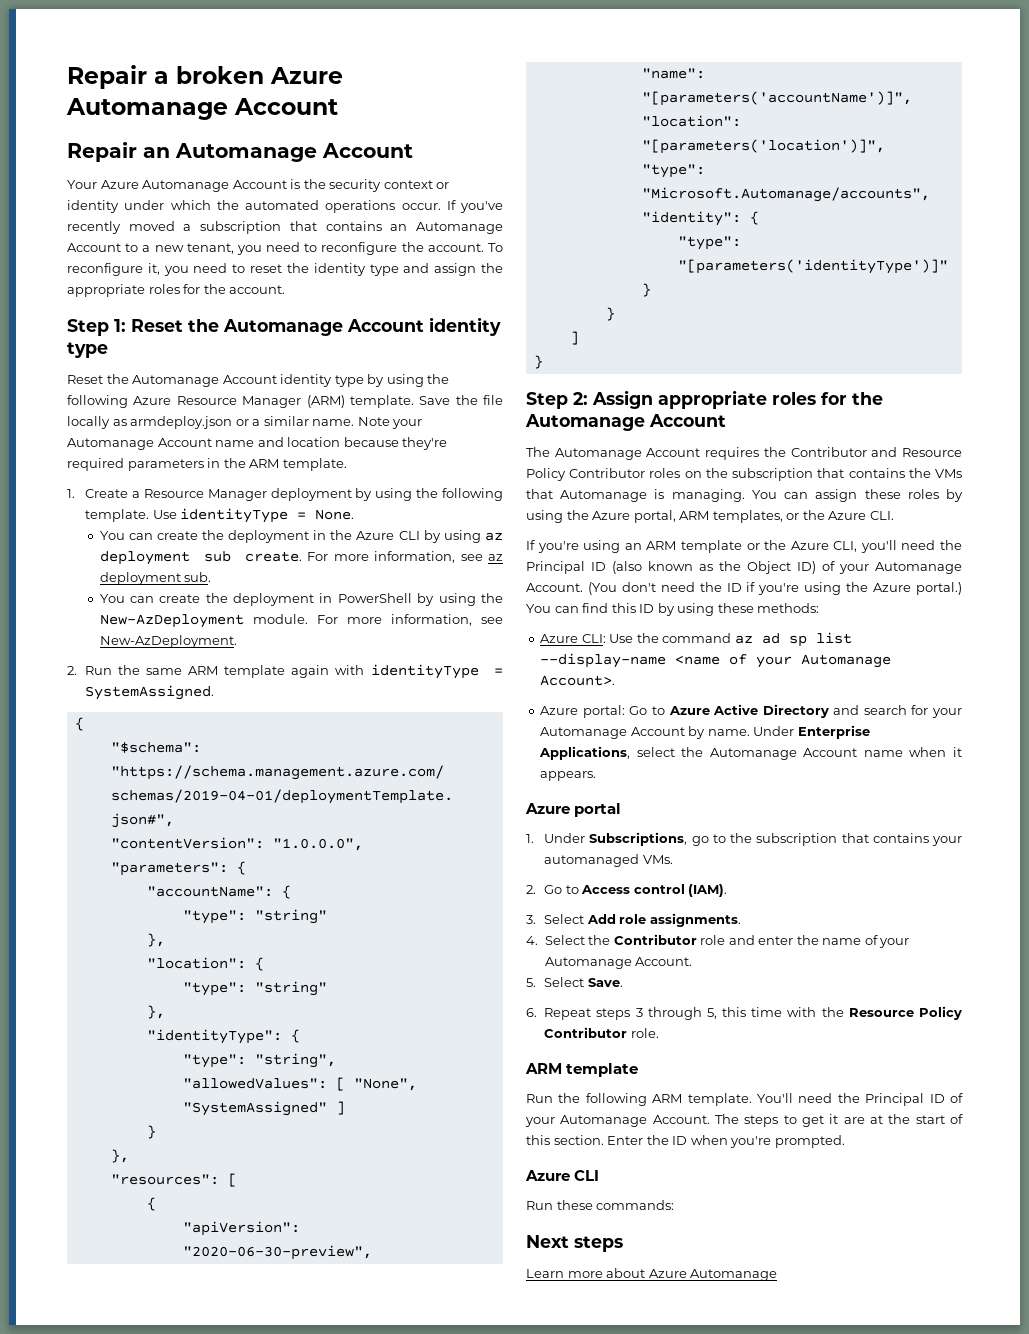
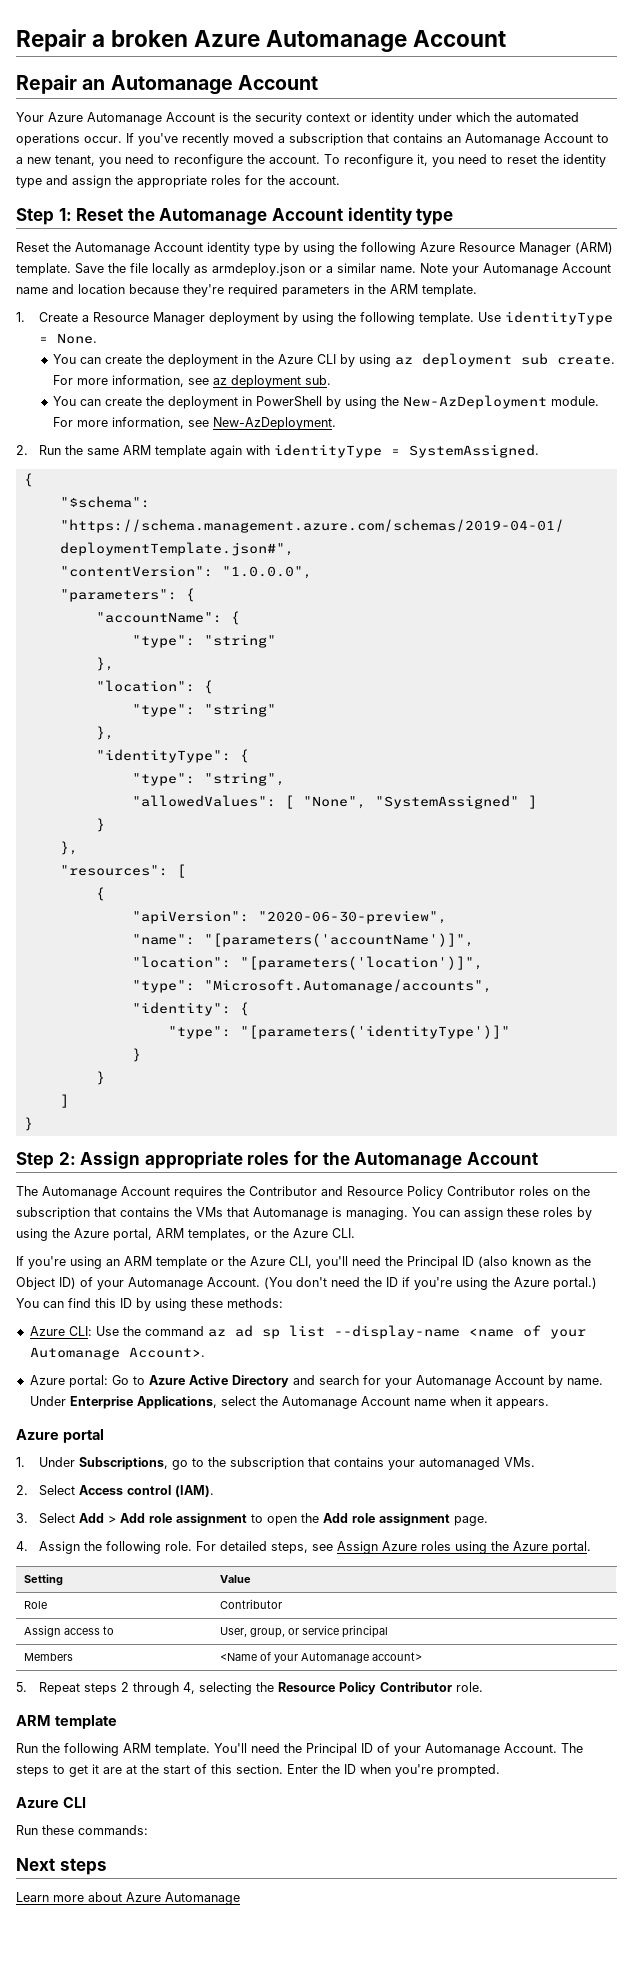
- 2. Go to Access control (IAM).
+ 2. Select Access control (IAM).
- 3. Select Add role assignments.
- 4. Select the Contributor role and enter the name of your Automanage Account.
- 5. Select Save.
- 6. Repeat steps 3 through 5, this time with the Resource Policy Contributor role.
+ 3. Select Add > Add role assignment to open the Add role assignment page.
+ 4. Assign the following role. For detailed steps, see Assign Azure roles using the Azure portal.
+ Setting | Value
+ Role | Contributor
+ Assign access to | User, group, or service principal
+ Members | <Name of your Automanage account>
+ 5. Repeat steps 2 through 4, selecting the Resource Policy Contributor role.

